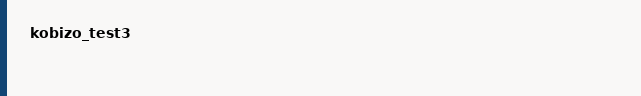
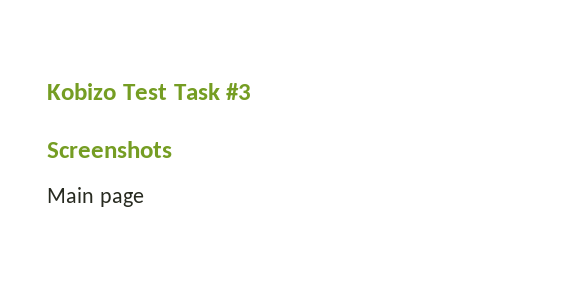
- kobizo_test3
+ Kobizo Test Task #3
+ Screenshots
+ Main page

